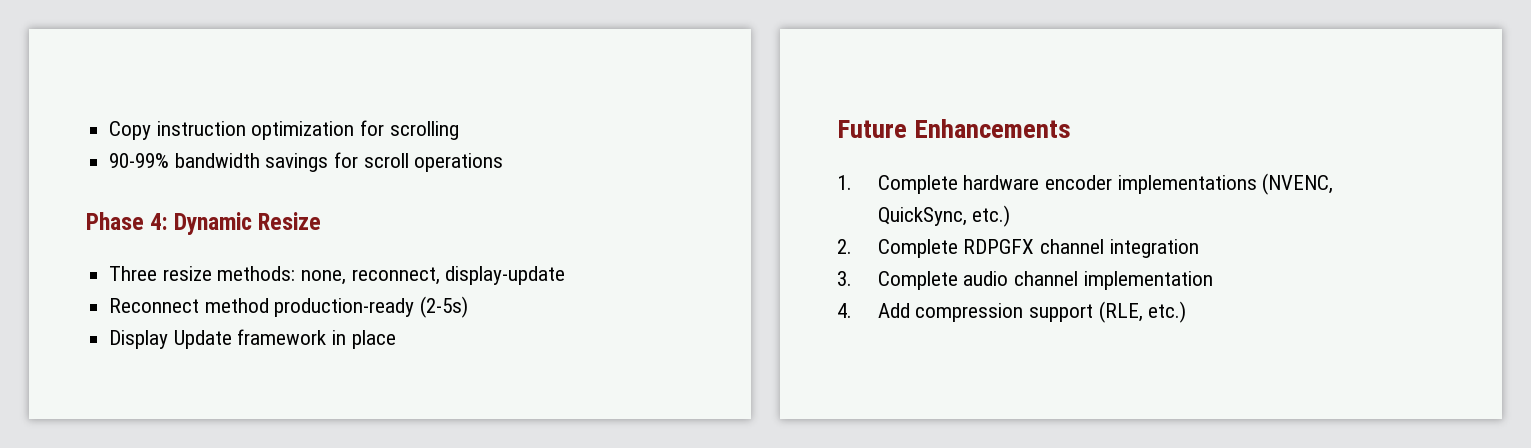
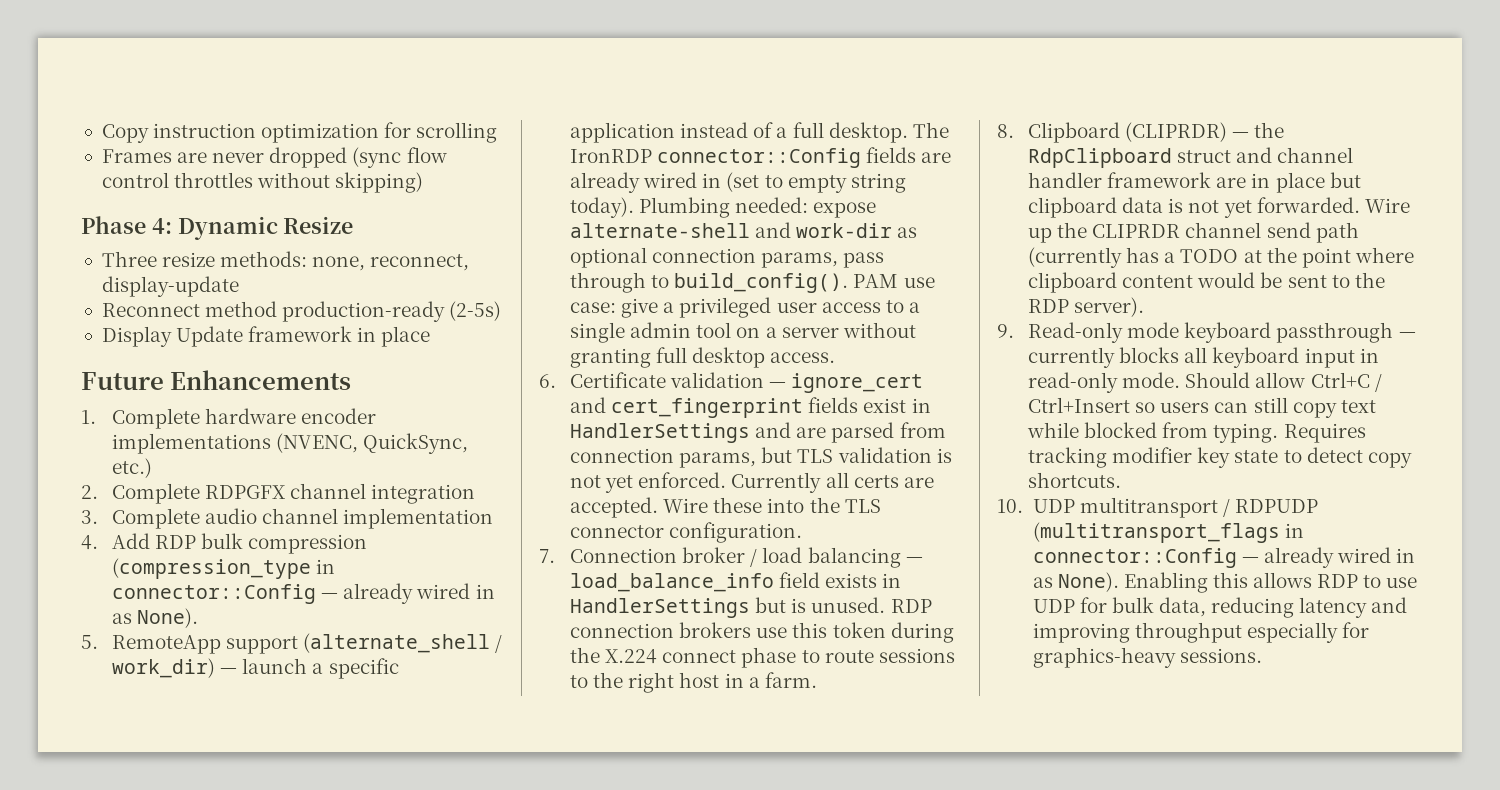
- 90-99% bandwidth savings for scroll operations
+ Frames are never dropped (sync flow control throttles without skipping)
- 4. Add compression support (RLE, etc.)
+ 4. Add RDP bulk compression (compression_type in connector::Config — already wired in as None).
+ 5. RemoteApp support (alternate_shell / work_dir) — launch a specific application instead of a full desktop. The IronRDP connector::Config fields are already wired in (set to empty string today). Plumbing needed: expose alternate-shell and work-dir as optional connection params, pass through to build_config(). PAM use case: give a privileged user access to a single admin tool on a server without granting full desktop access.
+ 6. Certificate validation — ignore_cert and cert_fingerprint fields exist in HandlerSettings and are parsed from connection params, but TLS validation is not yet enforced. Currently all certs are accepted. Wire these into the TLS connector configuration.
+ 7. Connection broker / load balancing — load_balance_info field exists in HandlerSettings but is unused. RDP connection brokers use this token during the X.224 connect phase to route sessions to the right host in a farm.
+ 8. Clipboard (CLIPRDR) — the RdpClipboard struct and channel handler framework are in place but clipboard data is not yet forwarded. Wire up the CLIPRDR channel send path (currently has a TODO at the point where clipboard content would be sent to the RDP server).
+ 9. Read-only mode keyboard passthrough — currently blocks all keyboard input in read-only mode. Should allow Ctrl+C / Ctrl+Insert so users can still copy text while blocked from typing. Requires tracking modifier key state to detect copy shortcuts.
+ 10. UDP multitransport / RDPUDP (multitransport_flags in connector::Config — already wired in as None). Enabling this allows RDP to use UDP for bulk data, reducing latency and improving throughput especially for graphics-heavy sessions.

